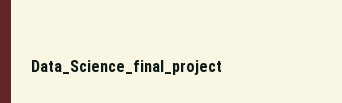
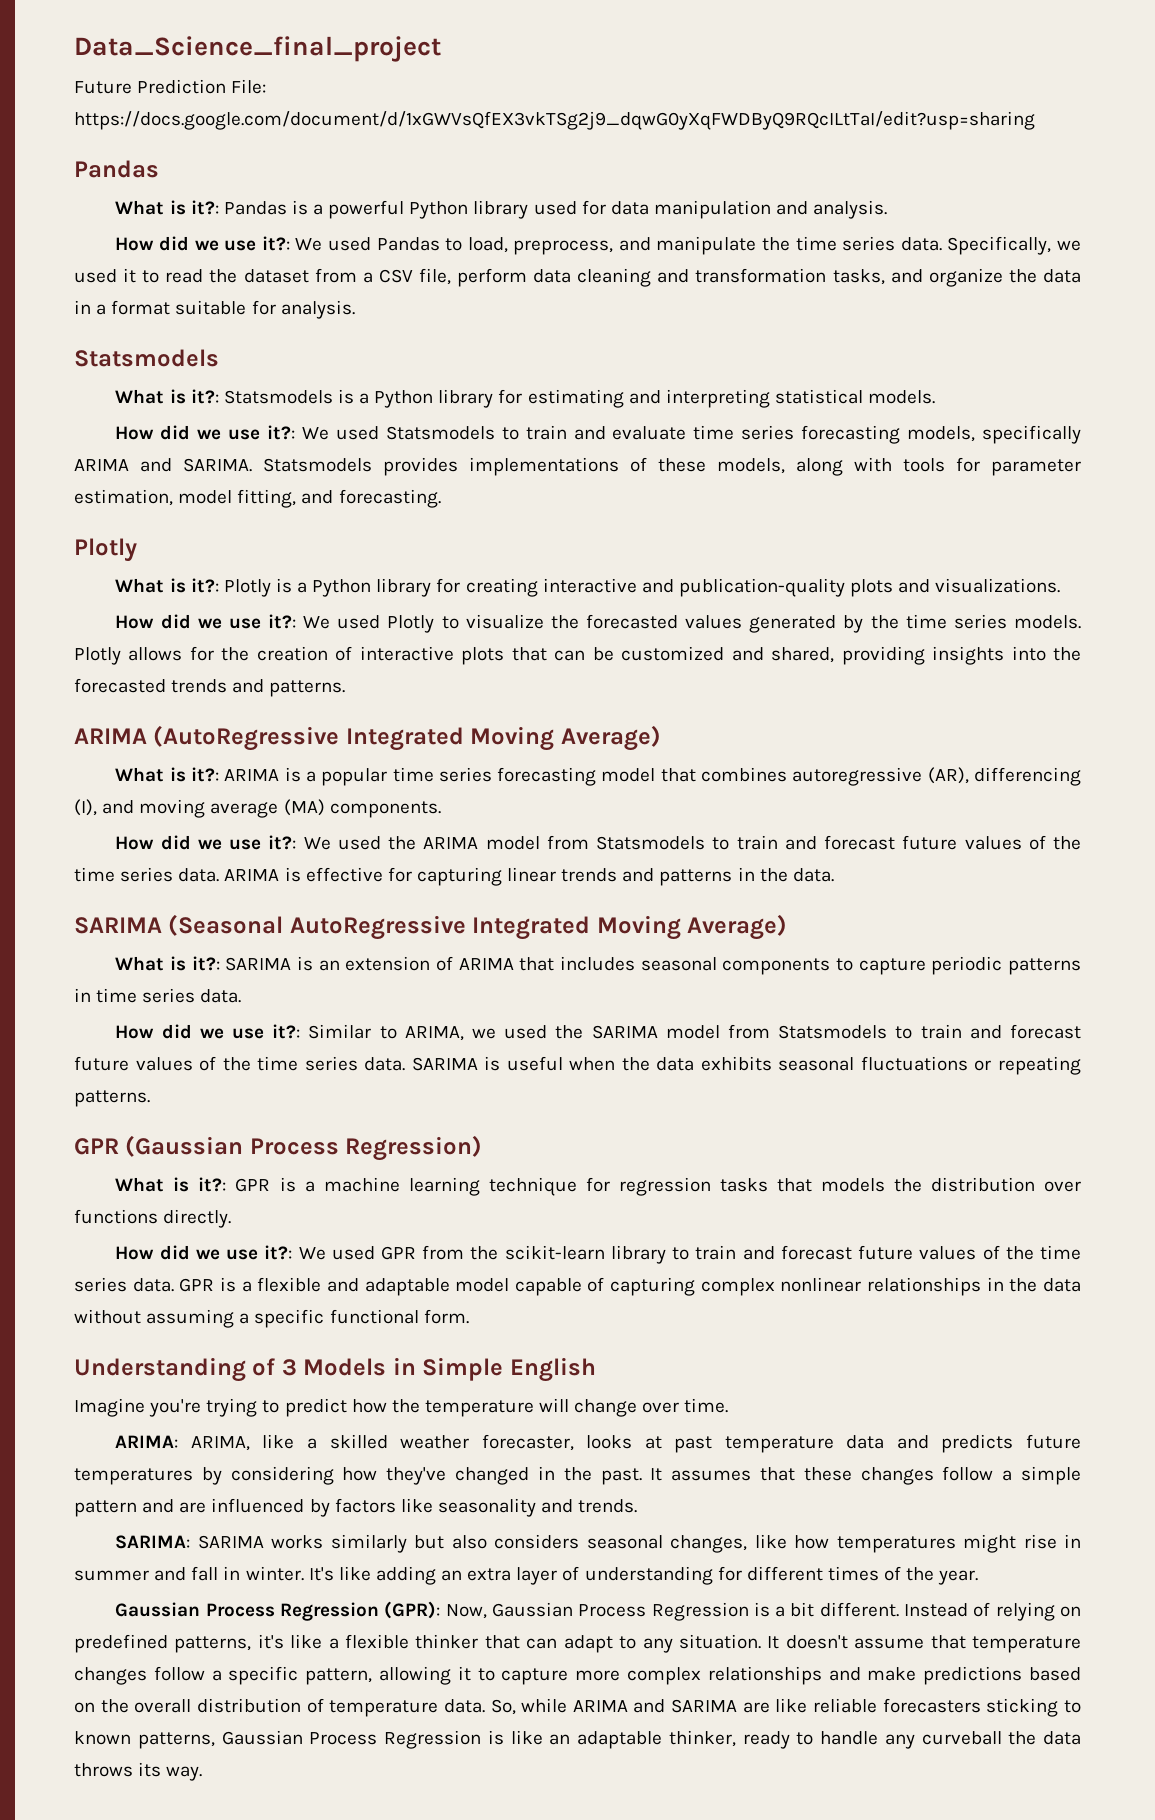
+ Future Prediction File: https://docs.google.com/document/d/1xGWVsQfEX3vkTSg2j9_dqwG0yXqFWDByQ9RQcILtTaI/edit?usp=sharing
+ Pandas
+ What is it?: Pandas is a powerful Python library used for data manipulation and analysis.
+ How did we use it?: We used Pandas to load, preprocess, and manipulate the time series data. Specifically, we used it to read the dataset from a CSV file, perform data cleaning and transformation tasks, and organize the data in a format suitable for analysis.
+ Statsmodels
+ What is it?: Statsmodels is a Python library for estimating and interpreting statistical models.
+ How did we use it?: We used Statsmodels to train and evaluate time series forecasting models, specifically ARIMA and SARIMA. Statsmodels provides implementations of these models, along with tools for parameter estimation, model fitting, and forecasting.
+ Plotly
+ What is it?: Plotly is a Python library for creating interactive and publication-quality plots and visualizations.
+ How did we use it?: We used Plotly to visualize the forecasted values generated by the time series models. Plotly allows for the creation of interactive plots that can be customized and shared, providing insights into the forecasted trends and patterns.
+ ARIMA (AutoRegressive Integrated Moving Average)
+ What is it?: ARIMA is a popular time series forecasting model that combines autoregressive (AR), differencing (I), and moving average (MA) components.
+ How did we use it?: We used the ARIMA model from Statsmodels to train and forecast future values of the time series data. ARIMA is effective for capturing linear trends and patterns in the data.
+ SARIMA (Seasonal AutoRegressive Integrated Moving Average)
+ What is it?: SARIMA is an extension of ARIMA that includes seasonal components to capture periodic patterns in time series data.
+ How did we use it?: Similar to ARIMA, we used the SARIMA model from Statsmodels to train and forecast future values of the time series data. SARIMA is useful when the data exhibits seasonal fluctuations or repeating patterns.
+ GPR (Gaussian Process Regression)
+ What is it?: GPR is a machine learning technique for regression tasks that models the distribution over functions directly.
+ How did we use it?: We used GPR from the scikit-learn library to train and forecast future values of the time series data. GPR is a flexible and adaptable model capable of capturing complex nonlinear relationships in the data without assuming a specific functional form.
+ Understanding of 3 Models in Simple English
+ Imagine you're trying to predict how the temperature will change over time.
+ ARIMA: ARIMA, like a skilled weather forecaster, looks at past temperature data and predicts future temperatures by considering how they've changed in the past. It assumes that these changes follow a simple pattern and are influenced by factors like seasonality and trends.
+ SARIMA: SARIMA works similarly but also considers seasonal changes, like how temperatures might rise in summer and fall in winter. It's like adding an extra layer of understanding for different times of the year.
+ Gaussian Process Regression (GPR): Now, Gaussian Process Regression is a bit different. Instead of relying on predefined patterns, it's like a flexible thinker that can adapt to any situation. It doesn't assume that temperature changes follow a specific pattern, allowing it to capture more complex relationships and make predictions based on the overall distribution of temperature data. So, while ARIMA and SARIMA are like reliable forecasters sticking to known patterns, Gaussian Process Regression is like an adaptable thinker, ready to handle any curveball the data throws its way.

